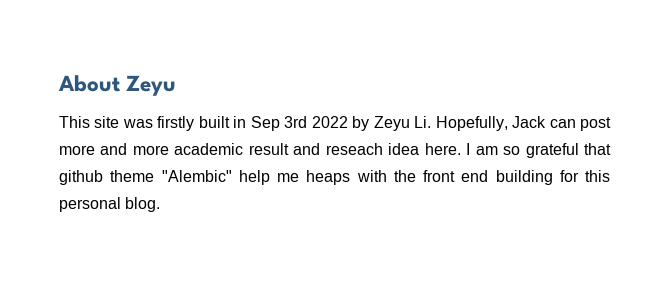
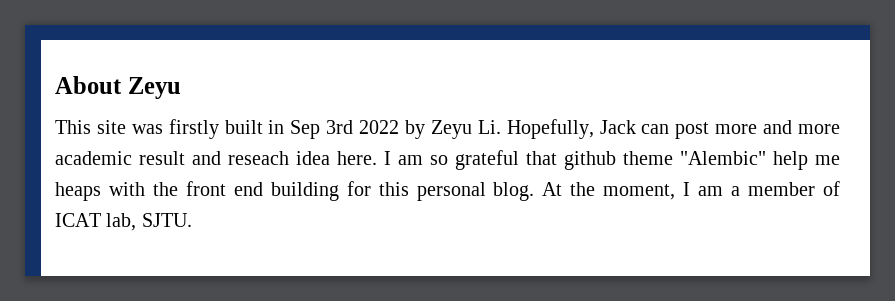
+ At the moment, I am a member of ICAT lab, SJTU.

